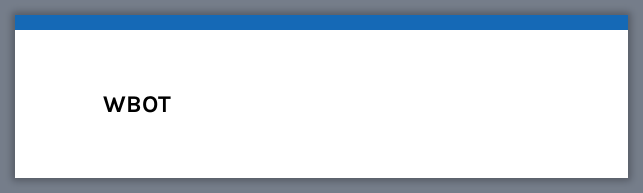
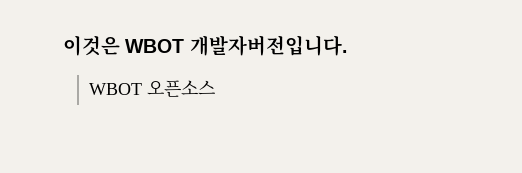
- WBOT
+ 이것은 WBOT 개발자버전입니다.
+ WBOT 오픈소스

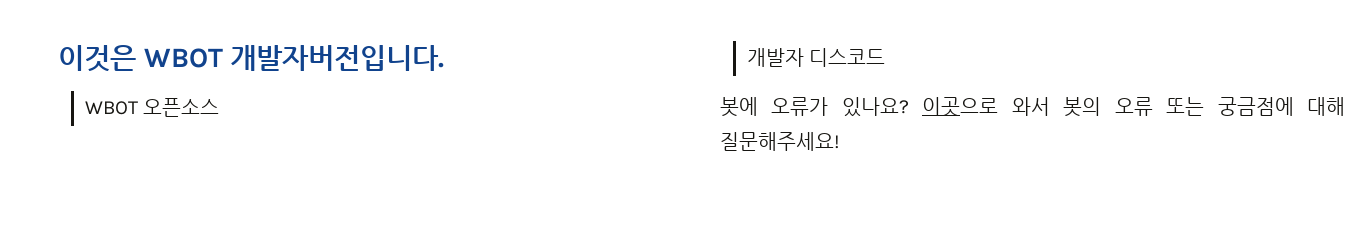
+ 개발자 디스코드
+ 봇에 오류가 있나요? 이곳으로 와서 봇의 오류 또는 궁금점에 대해 질문해주세요!

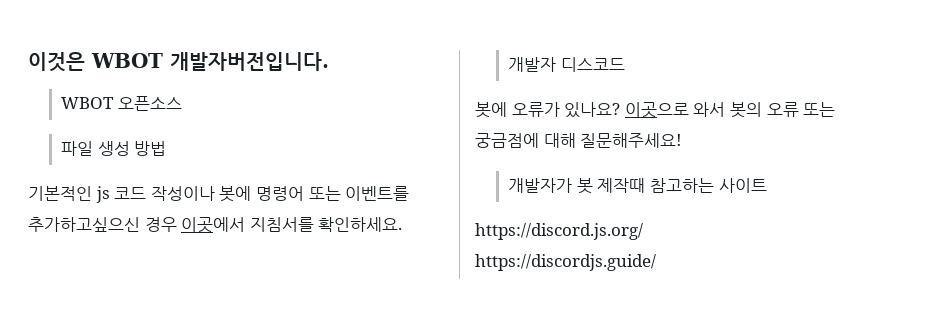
+ 파일 생성 방법
+ 기본적인 js 코드 작성이나 봇에 명령어 또는 이벤트를 추가하고싶으신 경우 이곳에서 지침서를 확인하세요.
+ 개발자가 봇 제작때 참고하는 사이트
+ https://discord.js.org/
+ https://discordjs.guide/

